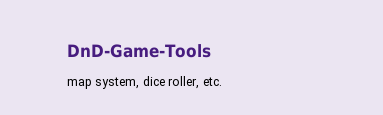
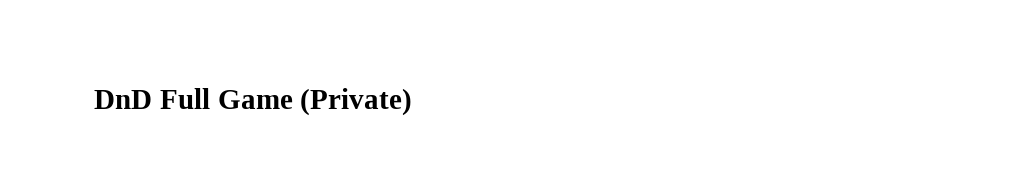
- DnD-Game-Tools
- map system, dice roller, etc.
+ DnD Full Game (Private)

